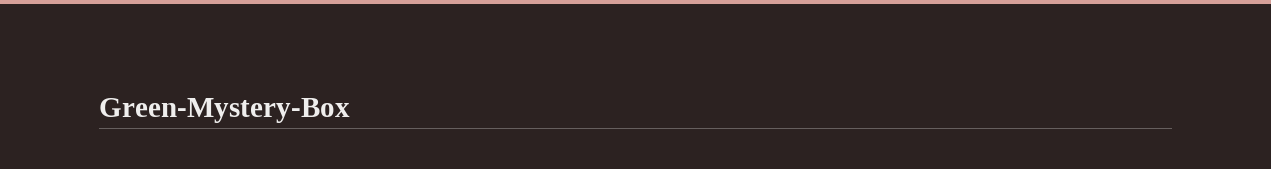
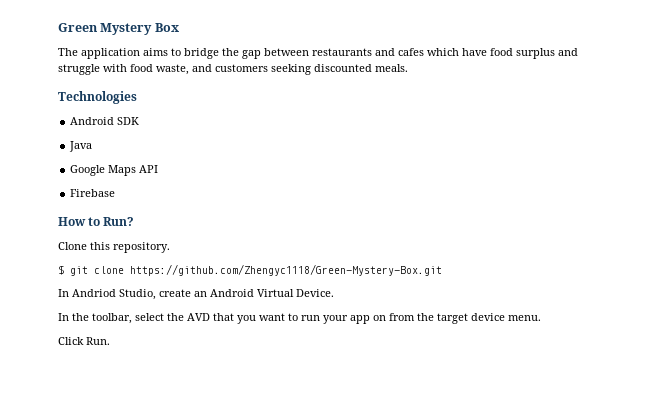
- Green-Mystery-Box
+ Green Mystery Box
+ The application aims to bridge the gap between restaurants and cafes which have food surplus and struggle with food waste, and customers seeking discounted meals.
+ Technologies
+ Android SDK
+ Java
+ Google Maps API
+ Firebase
+ How to Run?
+ Clone this repository.
+ $ git clone https://github.com/Zhengyc1118/Green-Mystery-Box.git
+ In Andriod Studio, create an Android Virtual Device.
+ In the toolbar, select the AVD that you want to run your app on from the target device menu.
+ Click Run.

